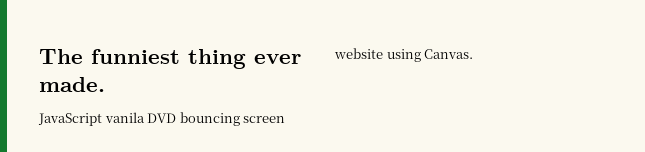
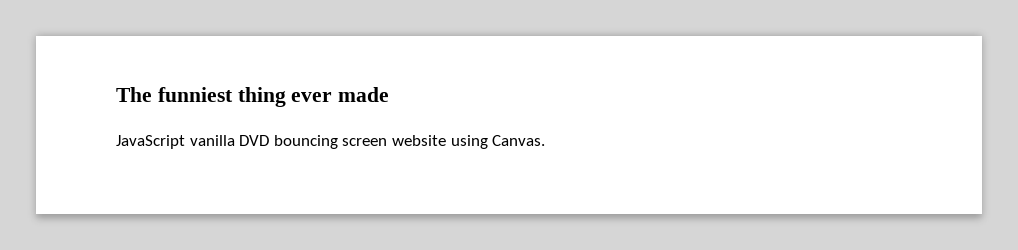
- The funniest thing ever made.
+ The funniest thing ever made
- JavaScript vanila DVD bouncing screen website using Canvas.
+ JavaScript vanilla DVD bouncing screen website using Canvas.

